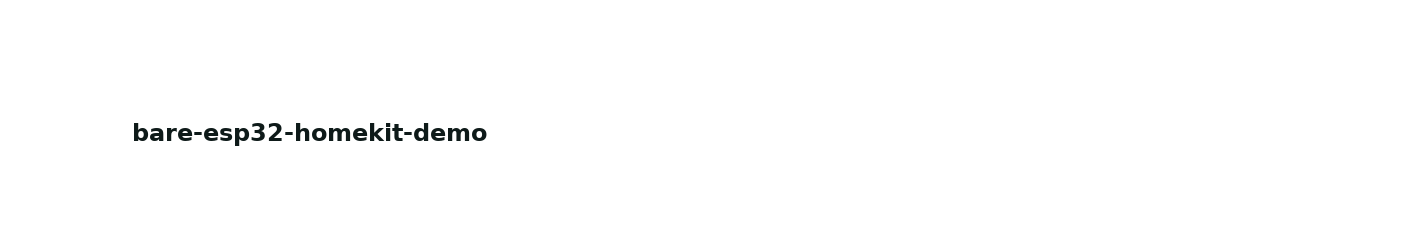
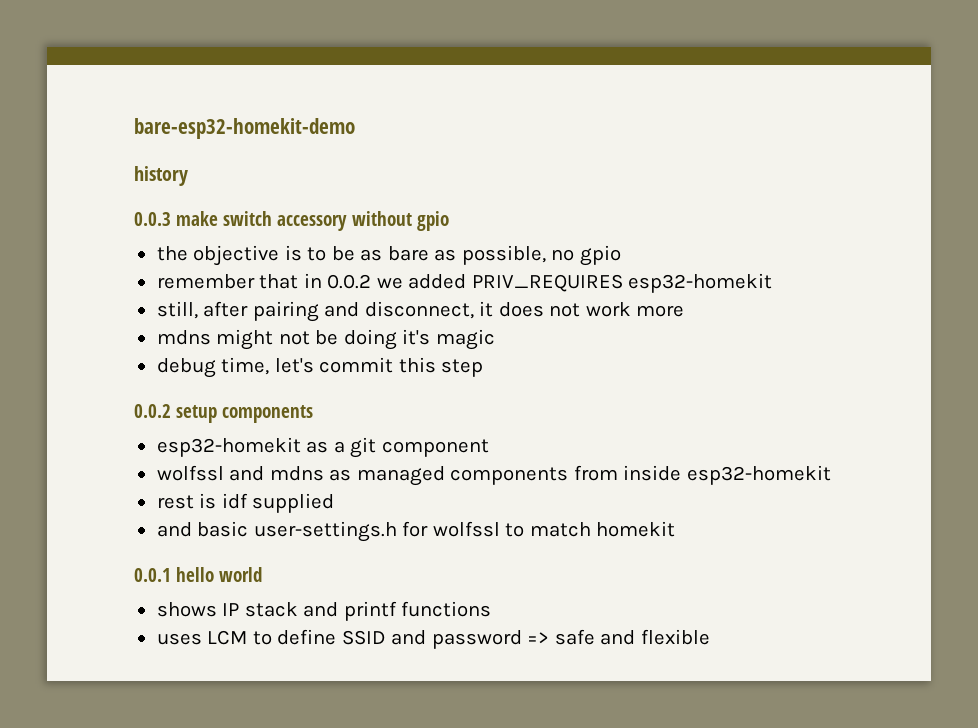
+ history
+ 0.0.3 make switch accessory without gpio
+ the objective is to be as bare as possible, no gpio
+ remember that in 0.0.2 we added PRIV_REQUIRES esp32-homekit
+ still, after pairing and disconnect, it does not work more
+ mdns might not be doing it's magic
+ debug time, let's commit this step
+ 0.0.2 setup components
+ esp32-homekit as a git component
+ wolfssl and mdns as managed components from inside esp32-homekit
+ rest is idf supplied
+ and basic user-settings.h for wolfssl to match homekit
+ 0.0.1 hello world
+ shows IP stack and printf functions
+ uses LCM to define SSID and password => safe and flexible

